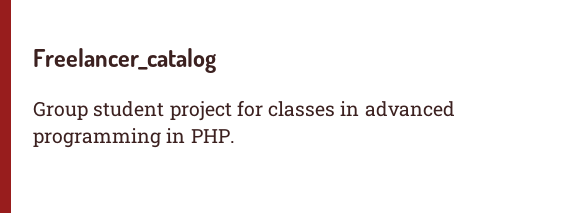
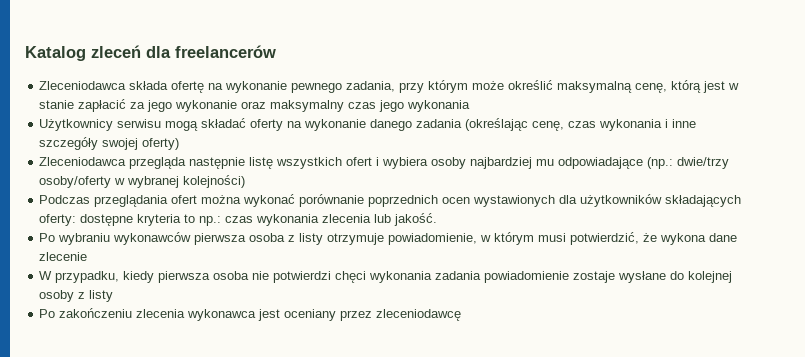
- Freelancer_catalog
- Group student project for classes in advanced programming in PHP.
+ Katalog zleceń dla freelancerów
+ Zleceniodawca składa ofertę na wykonanie pewnego zadania, przy którym może określić maksymalną cenę, którą jest w stanie zapłacić za jego wykonanie oraz maksymalny czas jego wykonania
+ Użytkownicy serwisu mogą składać oferty na wykonanie danego zadania (określając cenę, czas wykonania i inne szczegóły swojej oferty)
+ Zleceniodawca przegląda następnie listę wszystkich ofert i wybiera osoby najbardziej mu odpowiadające (np.: dwie/trzy osoby/oferty w wybranej kolejności)
+ Podczas przeglądania ofert można wykonać porównanie poprzednich ocen wystawionych dla użytkowników składających oferty: dostępne kryteria to np.: czas wykonania zlecenia lub jakość.
+ Po wybraniu wykonawców pierwsza osoba z listy otrzymuje powiadomienie, w którym musi potwierdzić, że wykona dane zlecenie
+ W przypadku, kiedy pierwsza osoba nie potwierdzi chęci wykonania zadania powiadomienie zostaje wysłane do kolejnej osoby z listy
+ Po zakończeniu zlecenia wykonawca jest oceniany przez zleceniodawcę

